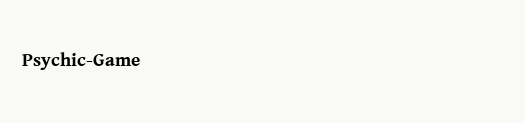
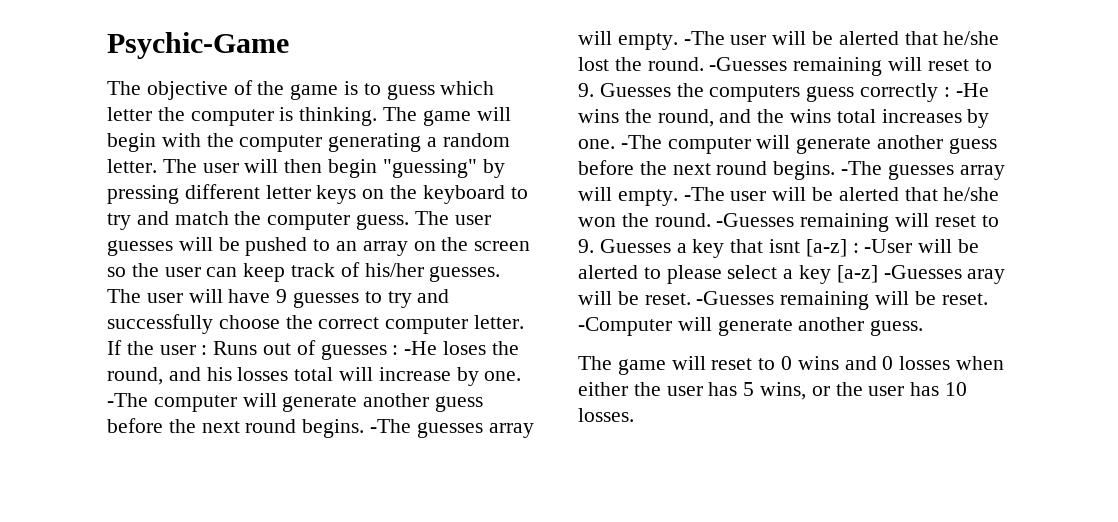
+ The objective of the game is to guess which letter the computer is thinking. The game will begin with the computer generating a random letter. The user will then begin "guessing" by pressing different letter keys on the keyboard to try and match the computer guess. The user guesses will be pushed to an array on the screen so the user can keep track of his/her guesses. The user will have 9 guesses to try and successfully choose the correct computer letter. If the user : Runs out of guesses : -He loses the round, and his losses total will increase by one. -The computer will generate another guess before the next round begins. -The guesses array will empty. -The user will be alerted that he/she lost the round. -Guesses remaining will reset to 9. Guesses the computers guess correctly : -He wins the round, and the wins total increases by one. -The computer will generate another guess before the next round begins. -The guesses array will empty. -The user will be alerted that he/she won the round. -Guesses remaining will reset to 9. Guesses a key that isnt [a-z] : -User will be alerted to please select a key [a-z] -Guesses aray will be reset. -Guesses remaining will be reset. -Computer will generate another guess.
+ The game will reset to 0 wins and 0 losses when either the user has 5 wins, or the user has 10 losses.

